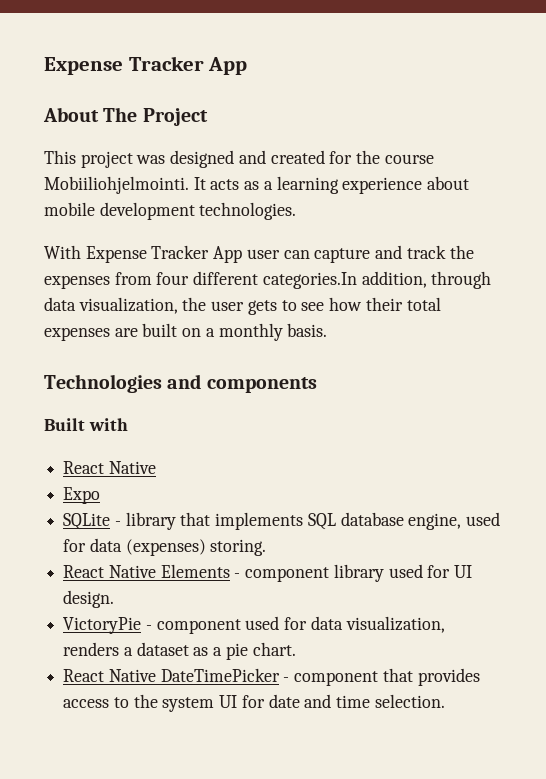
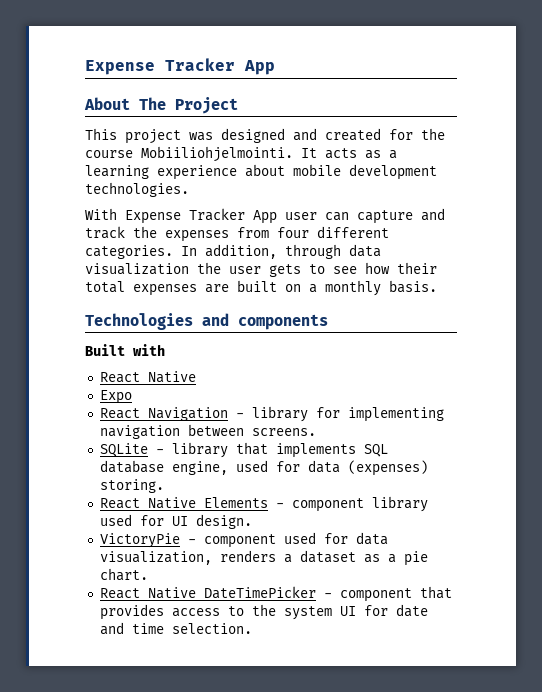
- With Expense Tracker App user can capture and track the expenses from four different categories.In addition, through data visualization, the user gets to see how their total expenses are built on a monthly basis.
+ With Expense Tracker App user can capture and track the expenses from four different categories. In addition, through data visualization the user gets to see how their total expenses are built on a monthly basis.
+ React Navigation - library for implementing navigation between screens.

